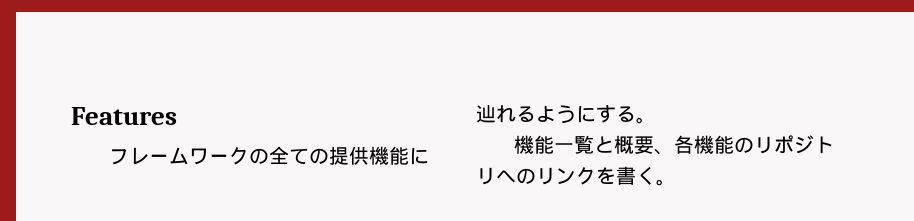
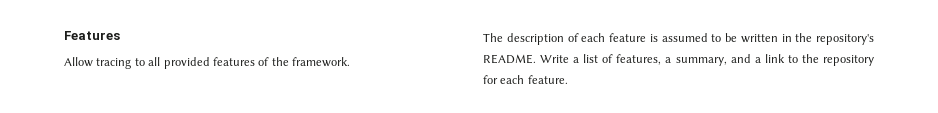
- フレームワークの全ての提供機能に辿れるようにする。
- 機能一覧と概要、各機能のリポジトリへのリンクを書く。
+ Allow tracing to all provided features of the framework.
+ The description of each feature is assumed to be written in the repository's README. Write a list of features, a summary, and a link to the repository for each feature.

